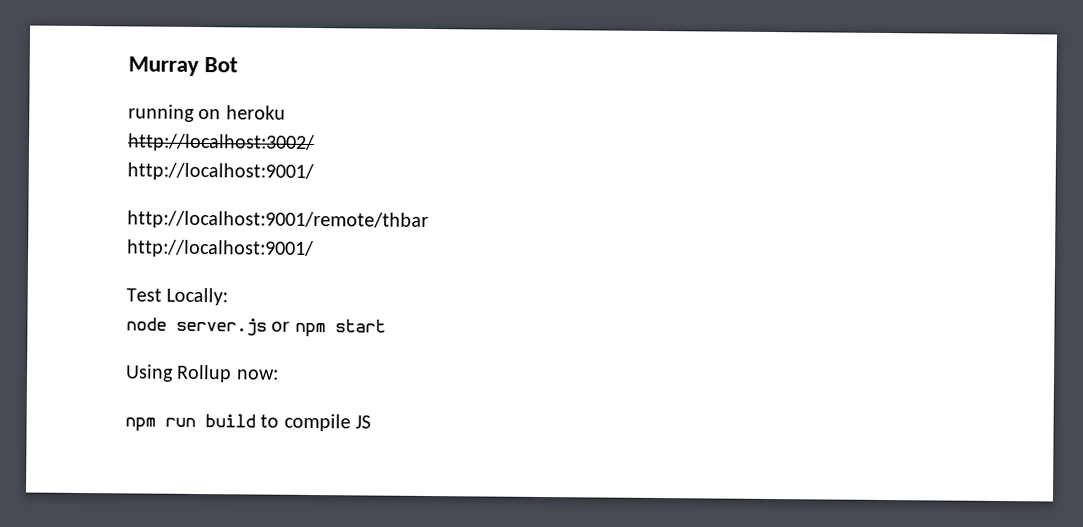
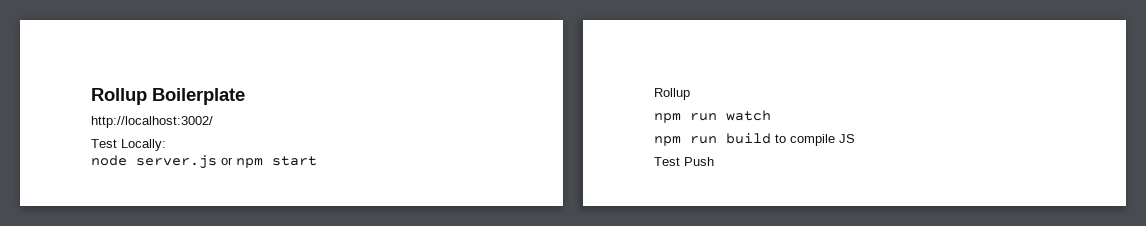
- Murray Bot
- running on heroku
+ Rollup Boilerplate
  http://localhost:3002/
- http://localhost:9001/
- http://localhost:9001/remote/thbar
- http://localhost:9001/
  node server.js or npm start
- Using Rollup now:
+ Rollup
+ npm run watch
+ Test Push

